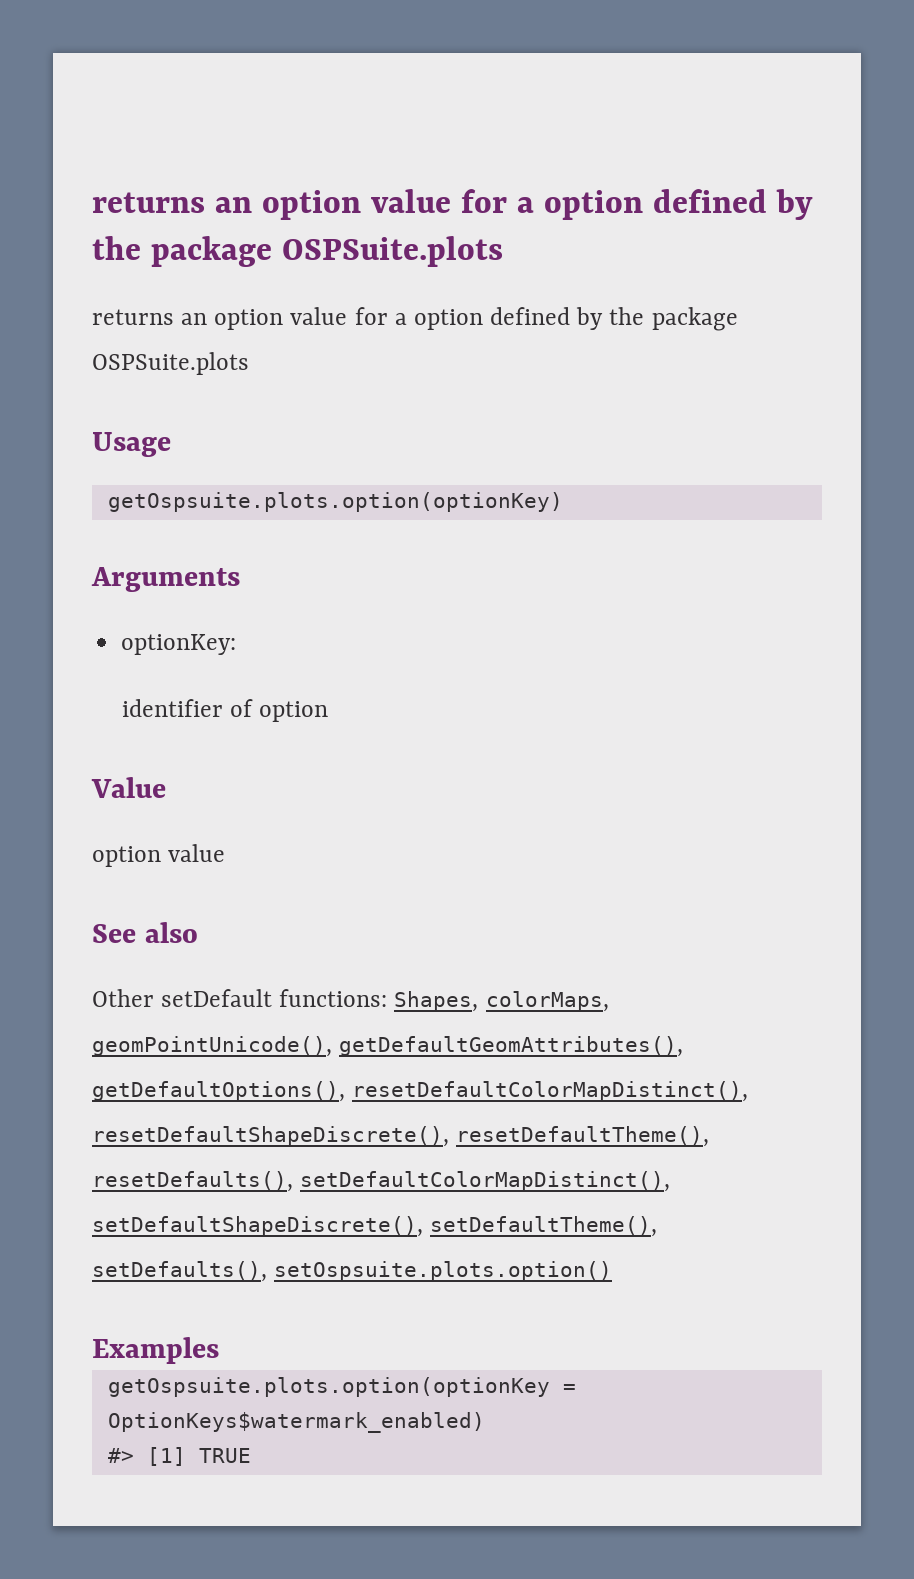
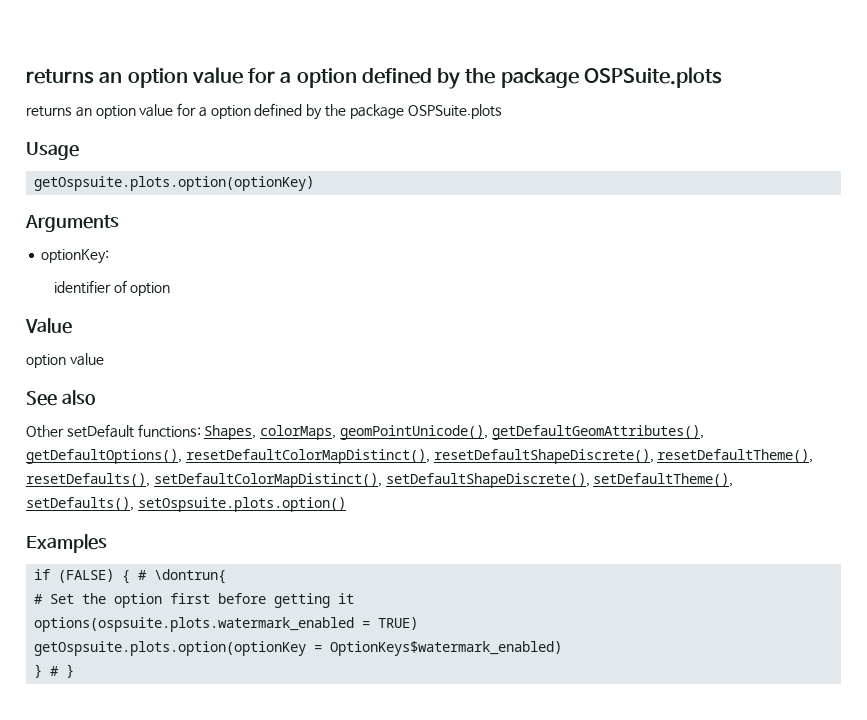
+ if (FALSE) { # \dontrun{
+ # Set the option first before getting it
+ options(ospsuite.plots.watermark_enabled = TRUE)
- #> [1] TRUE
+ } # }

